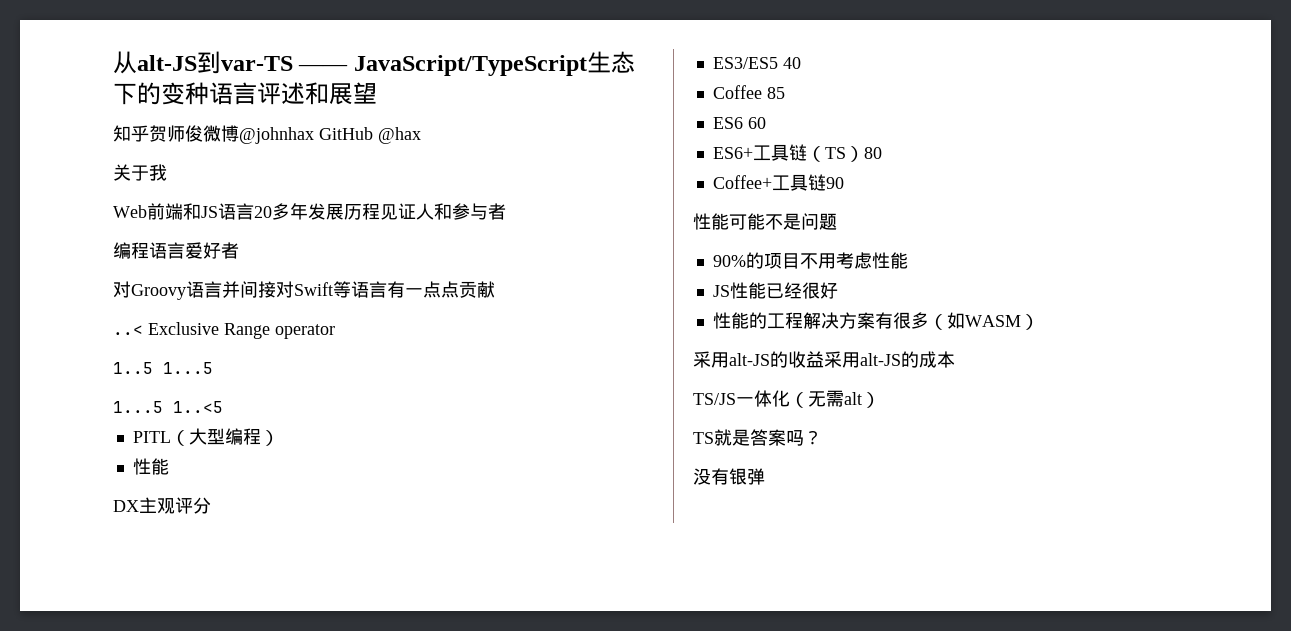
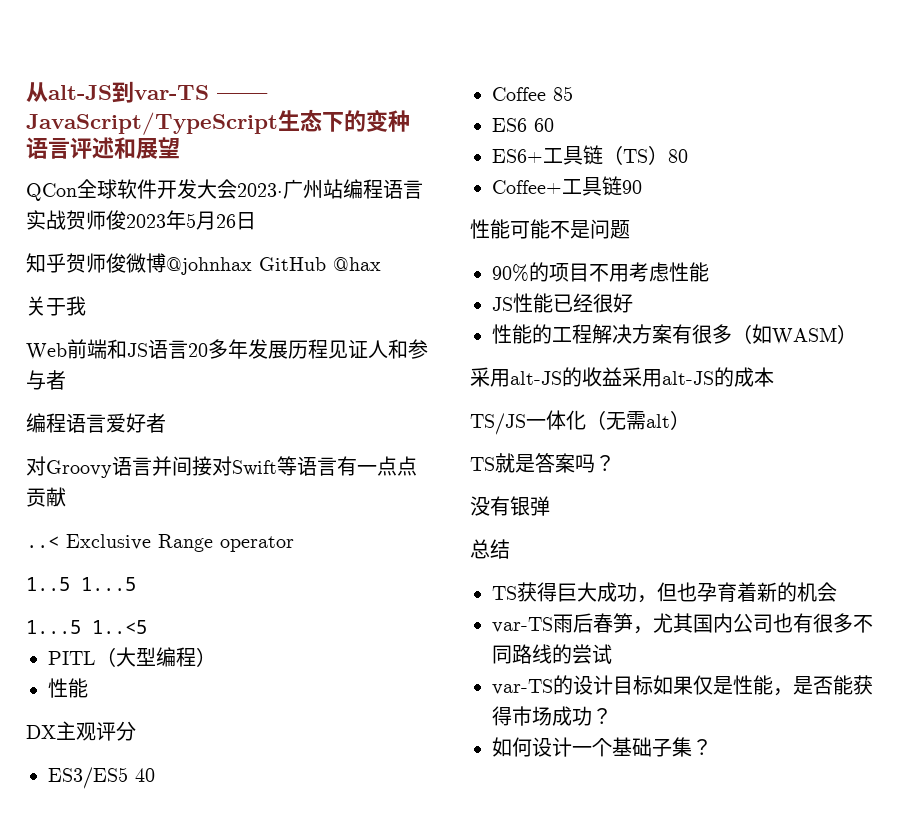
+ QCon全球软件开发大会2023·广州站编程语言实战贺师俊2023年5月26日
+ 总结
+ TS获得巨大成功，但也孕育着新的机会
+ var-TS雨后春笋，尤其国内公司也有很多不同路线的尝试
+ var-TS的设计目标如果仅是性能，是否能获得市场成功？
+ 如何设计一个基础子集？

